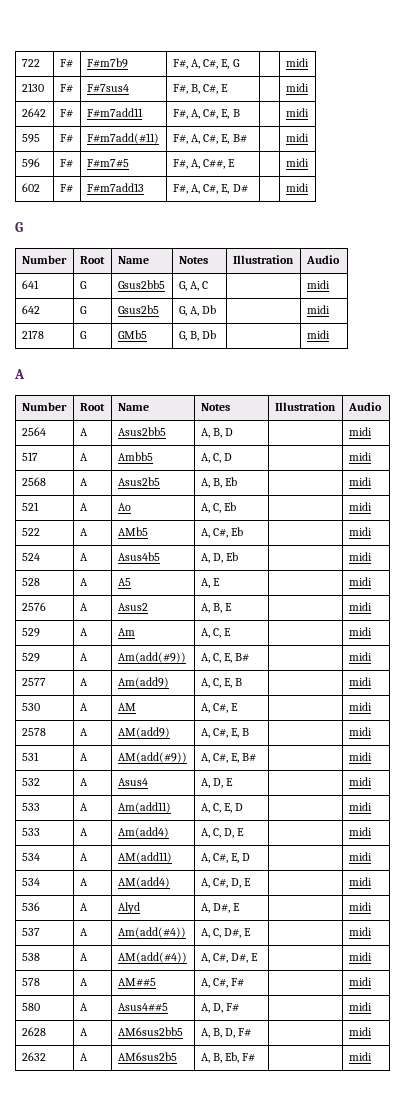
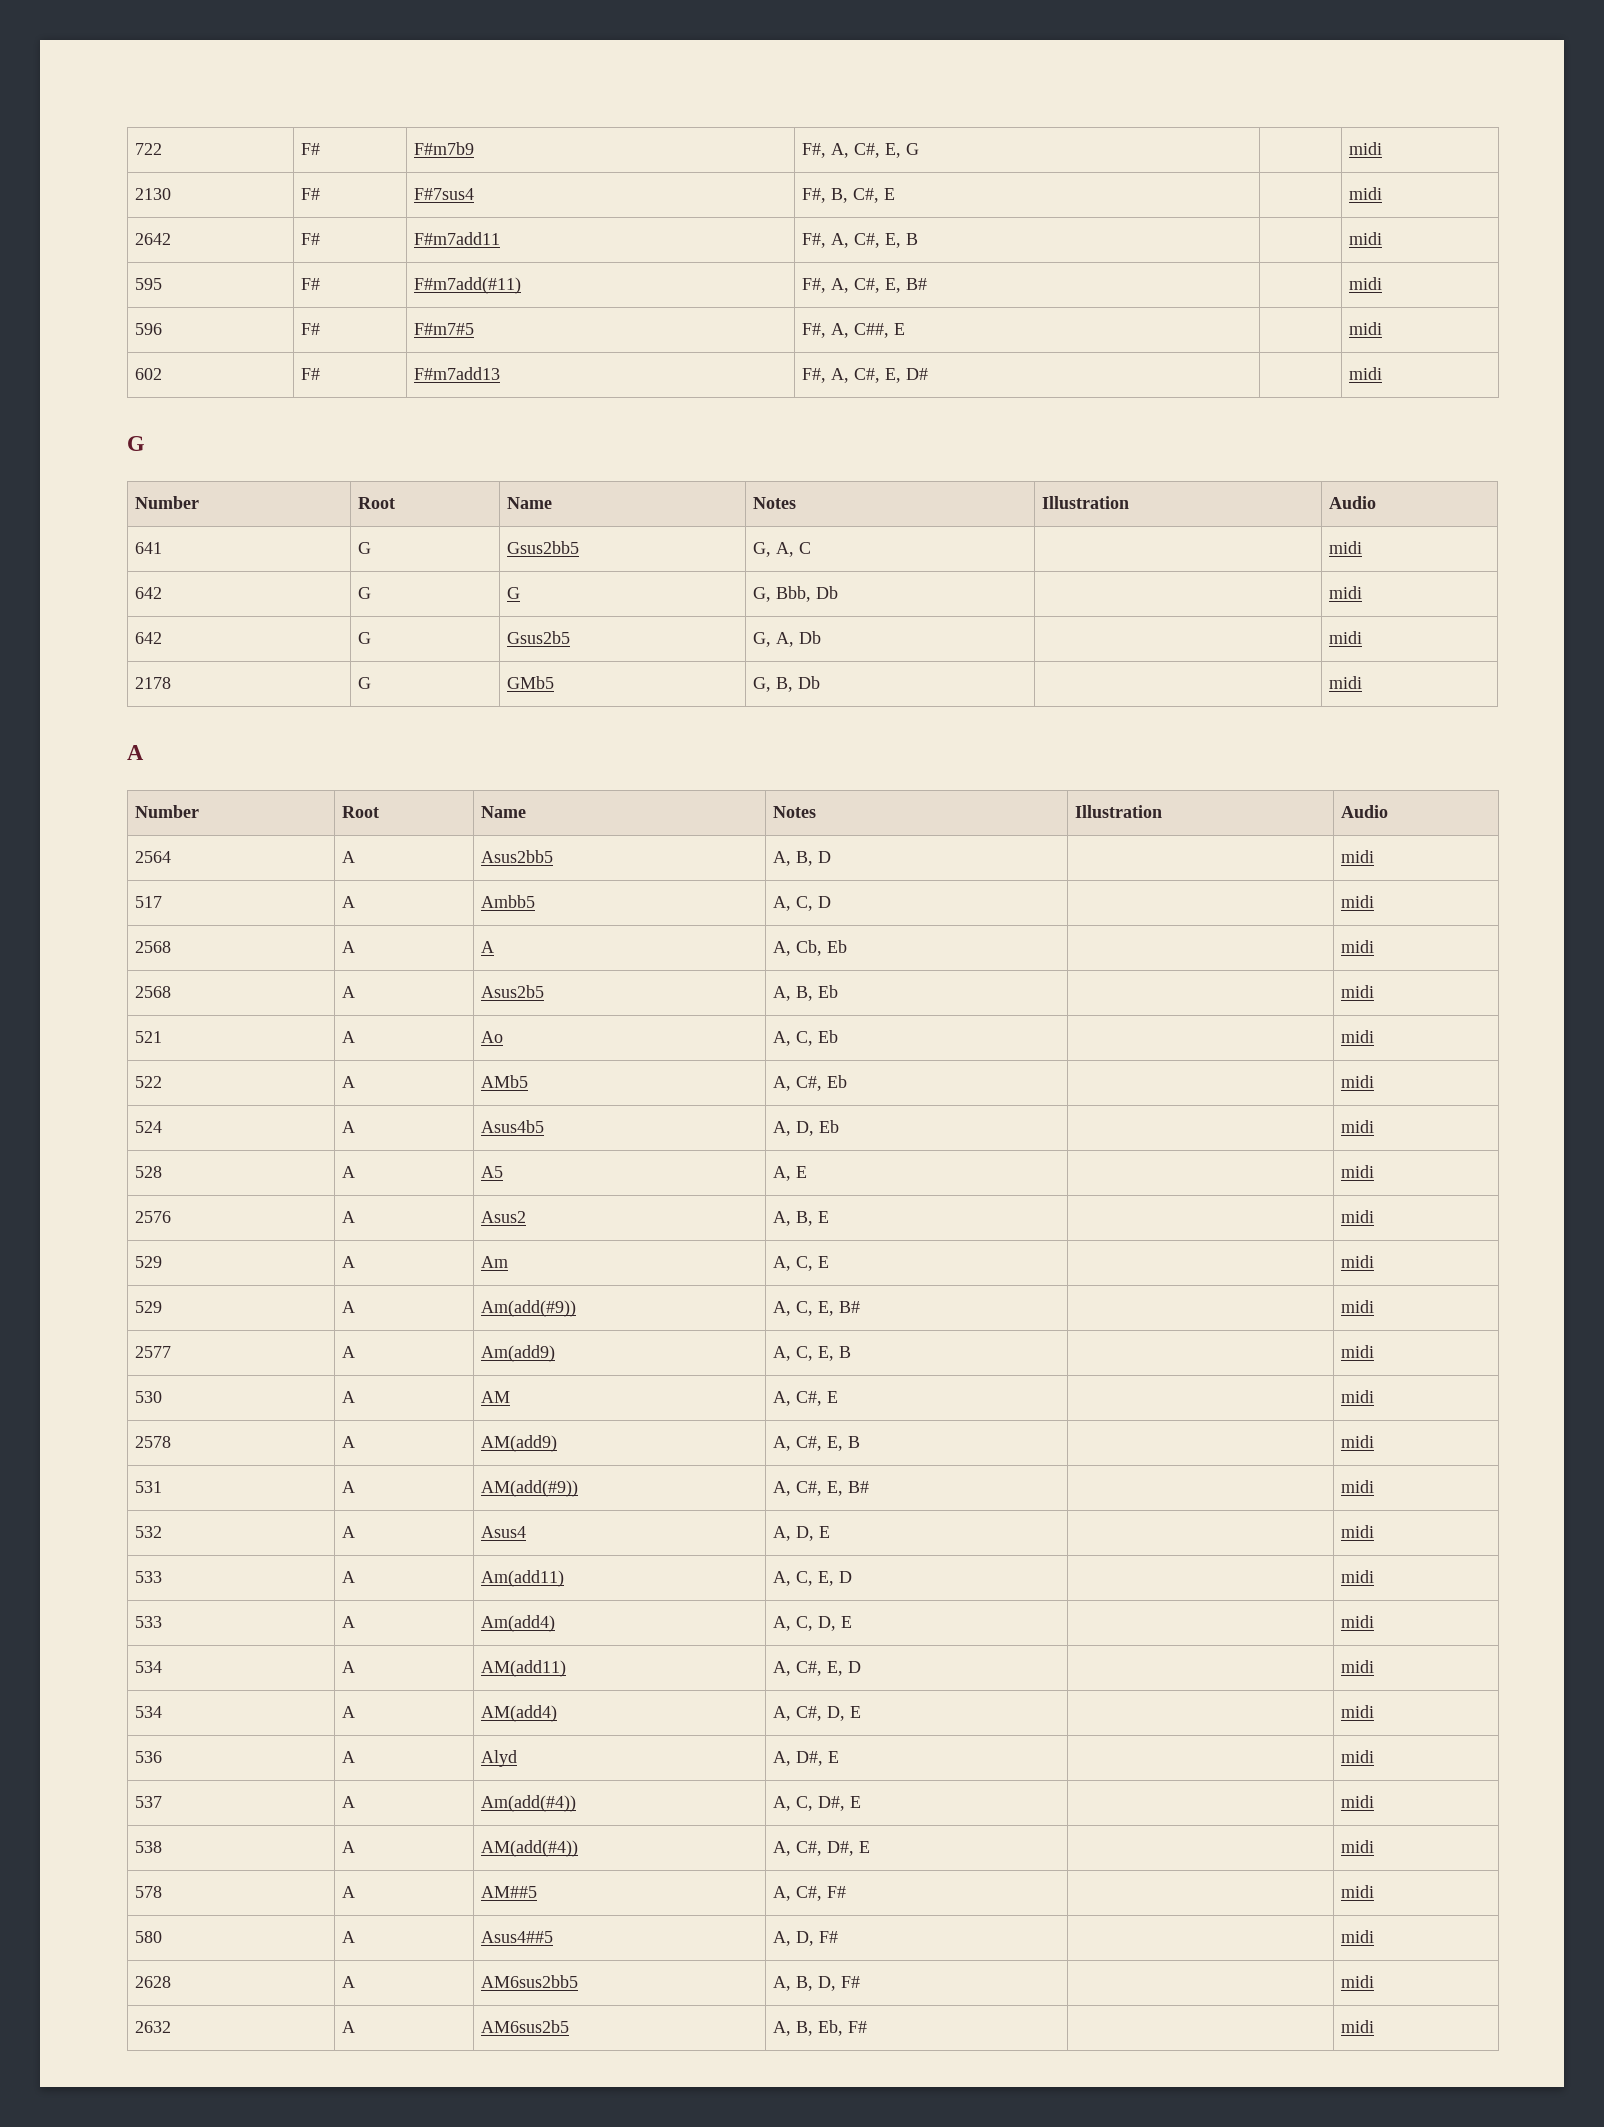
+ 642 | G | G | G, Bbb, Db | | midi
+ 2568 | A | A | A, Cb, Eb | | midi

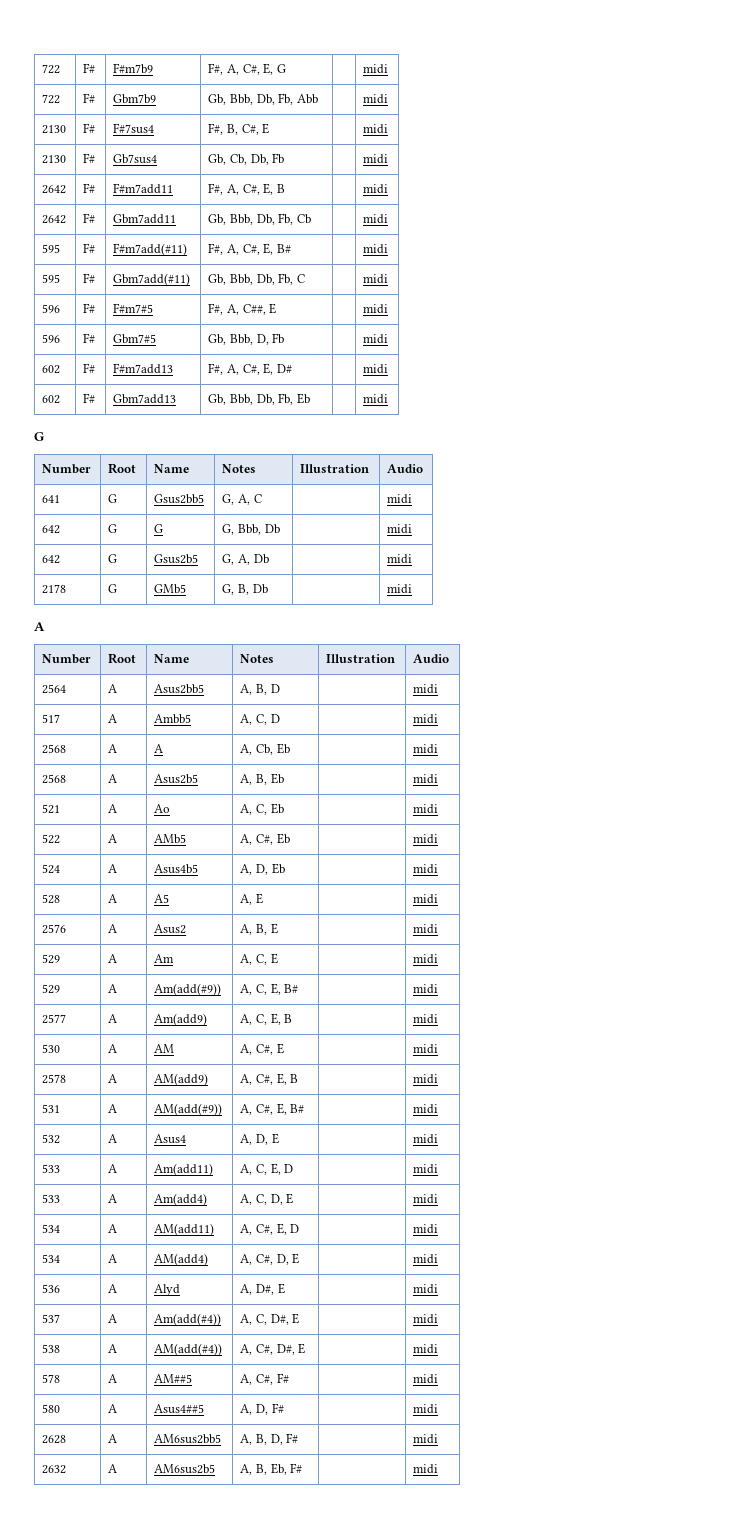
+ 722 | F# | Gbm7b9 | Gb, Bbb, Db, Fb, Abb | | midi
+ 2130 | F# | Gb7sus4 | Gb, Cb, Db, Fb | | midi
+ 2642 | F# | Gbm7add11 | Gb, Bbb, Db, Fb, Cb | | midi
+ 595 | F# | Gbm7add(#11) | Gb, Bbb, Db, Fb, C | | midi
+ 596 | F# | Gbm7#5 | Gb, Bbb, D, Fb | | midi
+ 602 | F# | Gbm7add13 | Gb, Bbb, Db, Fb, Eb | | midi

